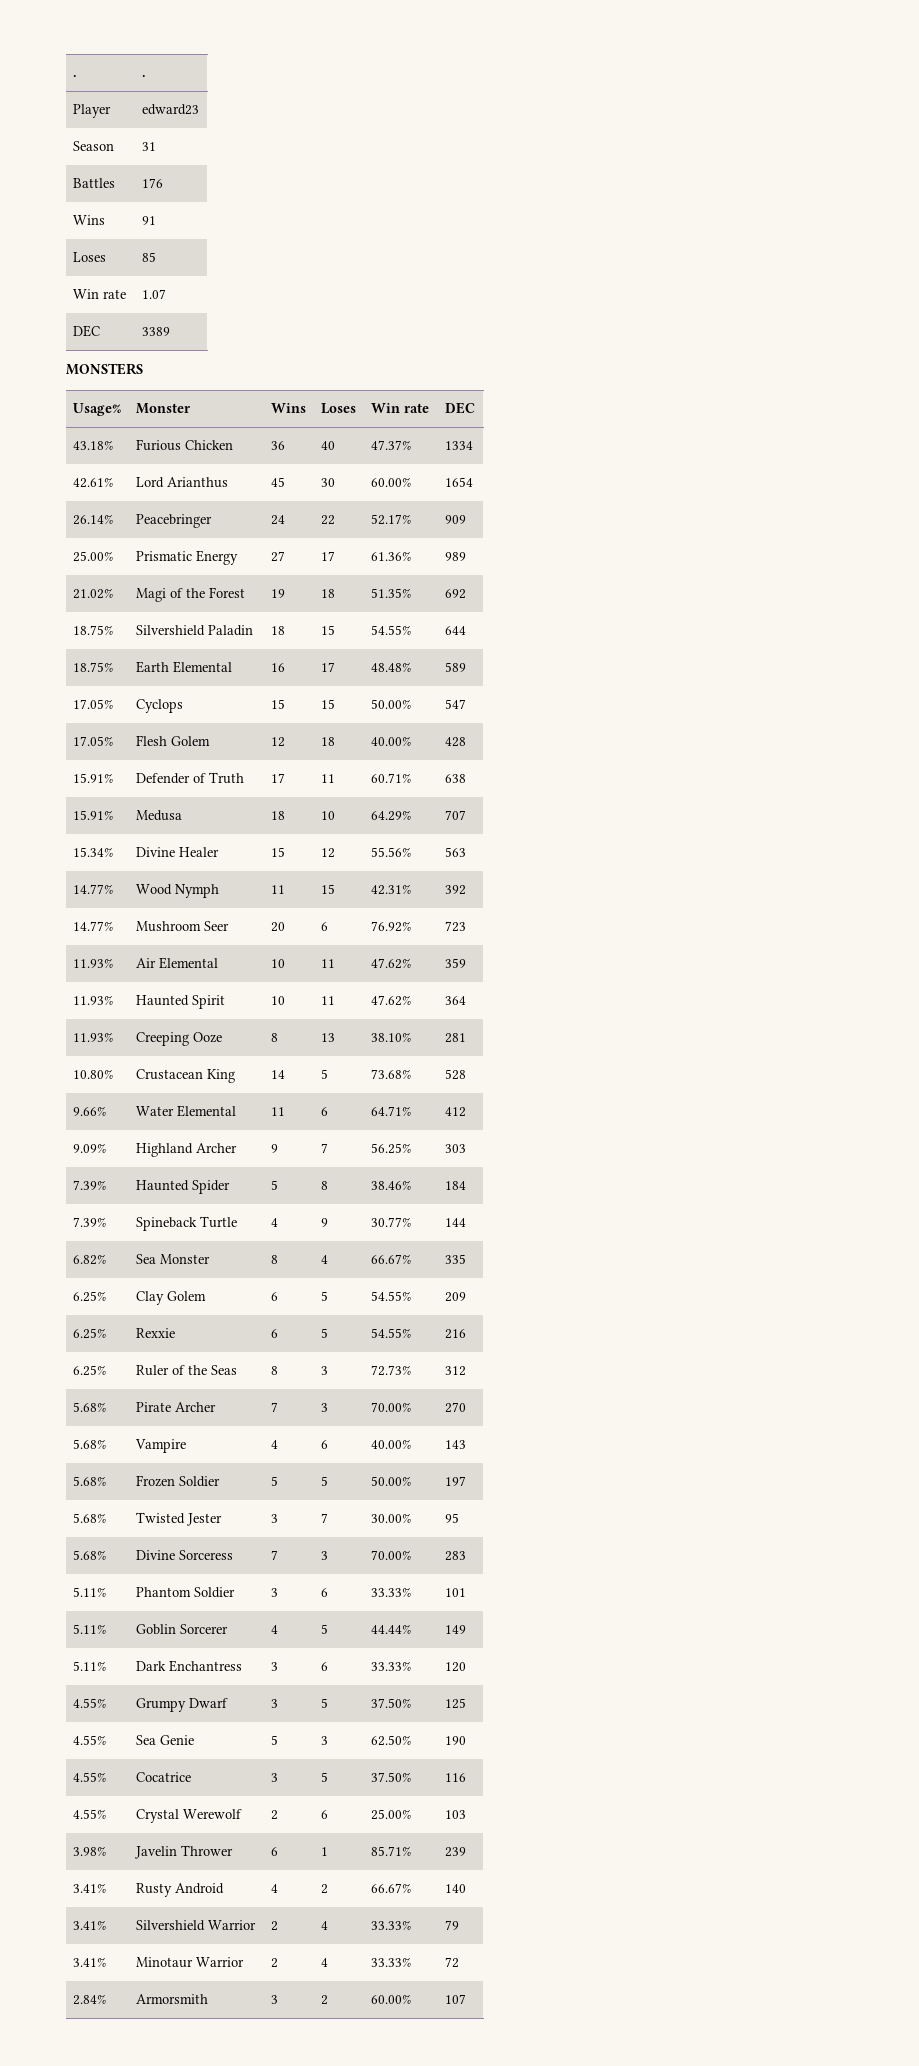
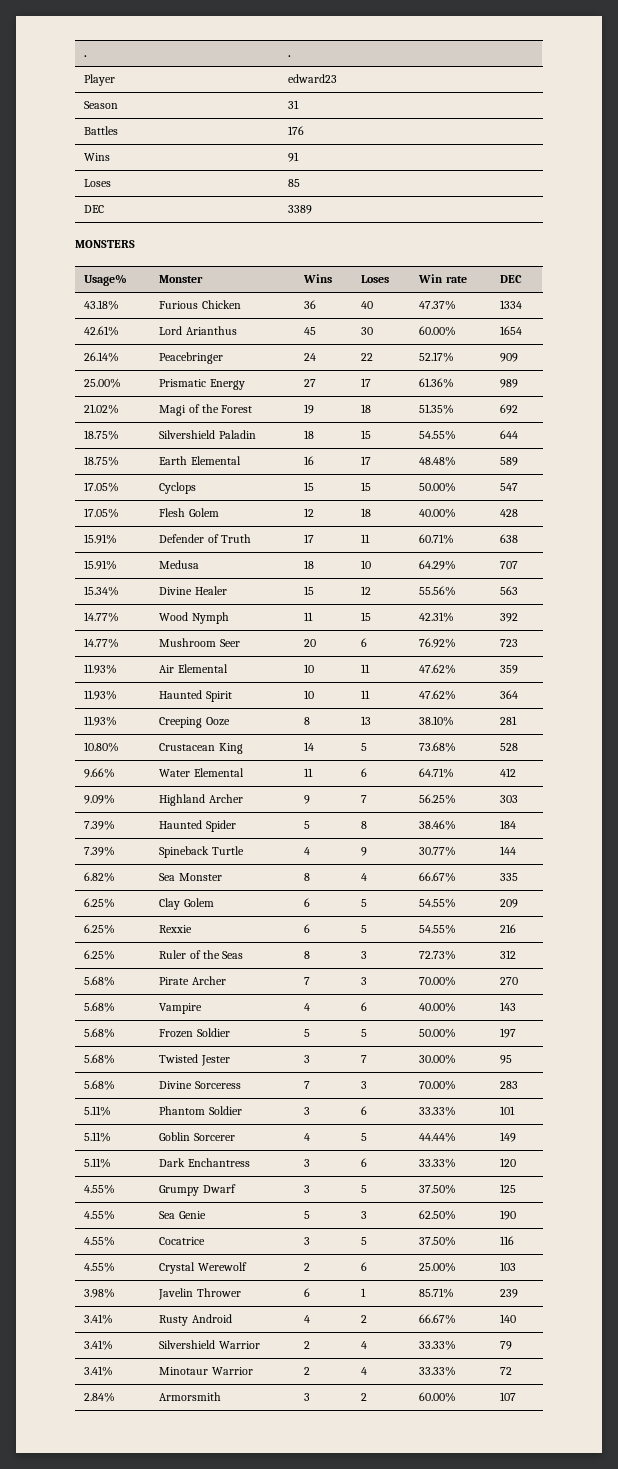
- Win rate | 1.07

